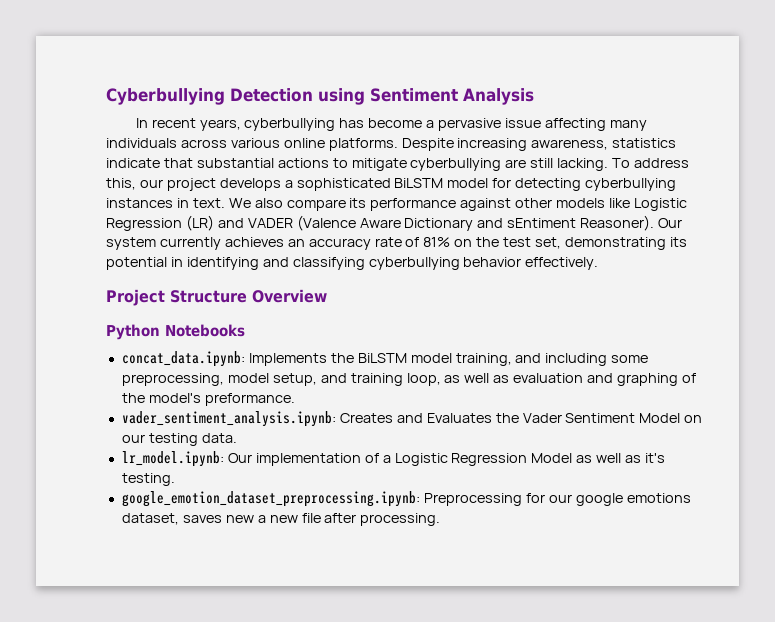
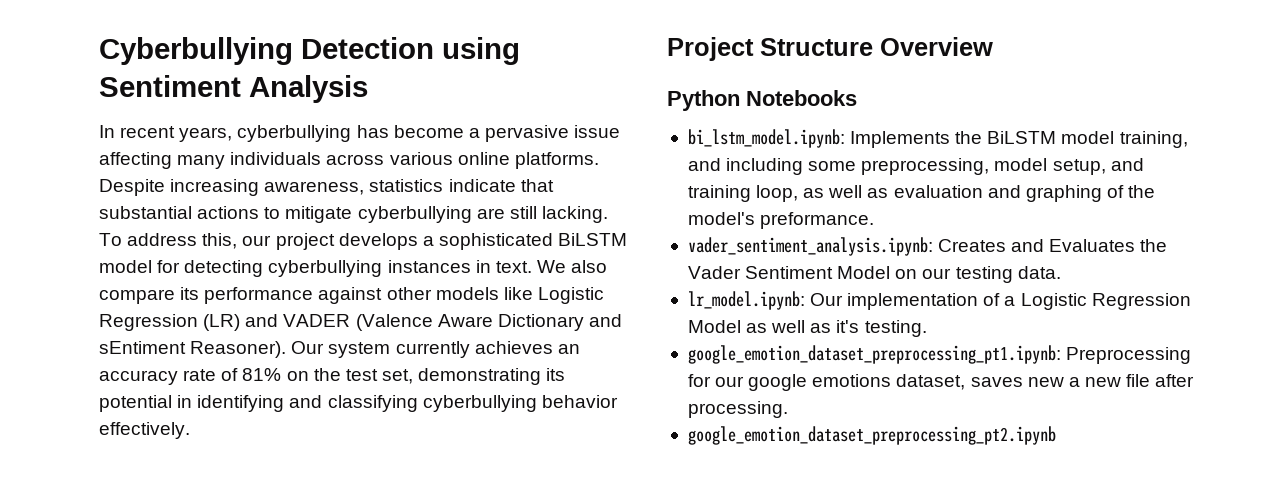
- concat_data.ipynb: Implements the BiLSTM model training, and including some preprocessing, model setup, and training loop, as well as evaluation and graphing of the model's preformance.
+ bi_lstm_model.ipynb: Implements the BiLSTM model training, and including some preprocessing, model setup, and training loop, as well as evaluation and graphing of the model's preformance.
- google_emotion_dataset_preprocessing.ipynb: Preprocessing for our google emotions dataset, saves new a new file after processing.
+ google_emotion_dataset_preprocessing_pt1.ipynb: Preprocessing for our google emotions dataset, saves new a new file after processing.
+ google_emotion_dataset_preprocessing_pt2.ipynb

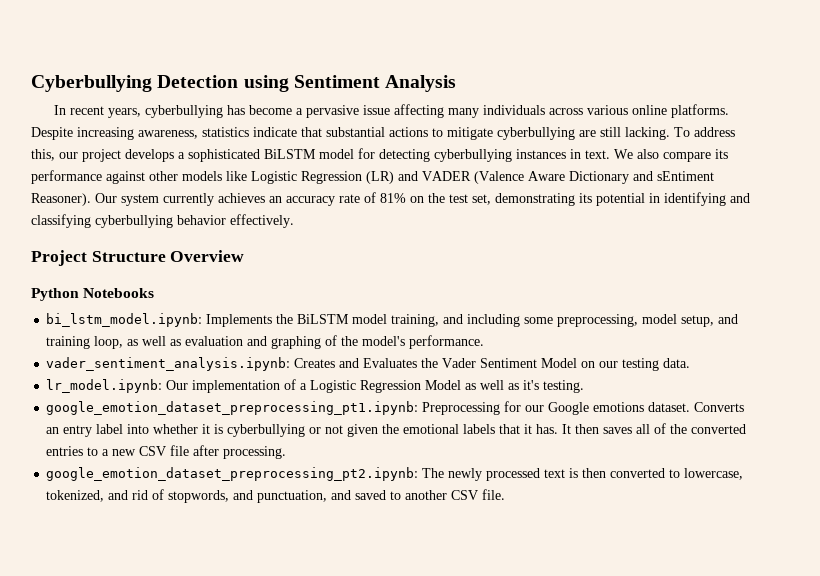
- bi_lstm_model.ipynb: Implements the BiLSTM model training, and including some preprocessing, model setup, and training loop, as well as evaluation and graphing of the model's preformance.
+ bi_lstm_model.ipynb: Implements the BiLSTM model training, and including some preprocessing, model setup, and training loop, as well as evaluation and graphing of the model's performance.
- google_emotion_dataset_preprocessing_pt1.ipynb: Preprocessing for our google emotions dataset, saves new a new file after processing.
+ google_emotion_dataset_preprocessing_pt1.ipynb: Preprocessing for our Google emotions dataset. Converts an entry label into whether it is cyberbullying or not given the emotional labels that it has. It then saves all of the converted entries to a new CSV file after processing.
- google_emotion_dataset_preprocessing_pt2.ipynb
+ google_emotion_dataset_preprocessing_pt2.ipynb: The newly processed text is then converted to lowercase, tokenized, and rid of stopwords, and punctuation, and saved to another CSV file.

